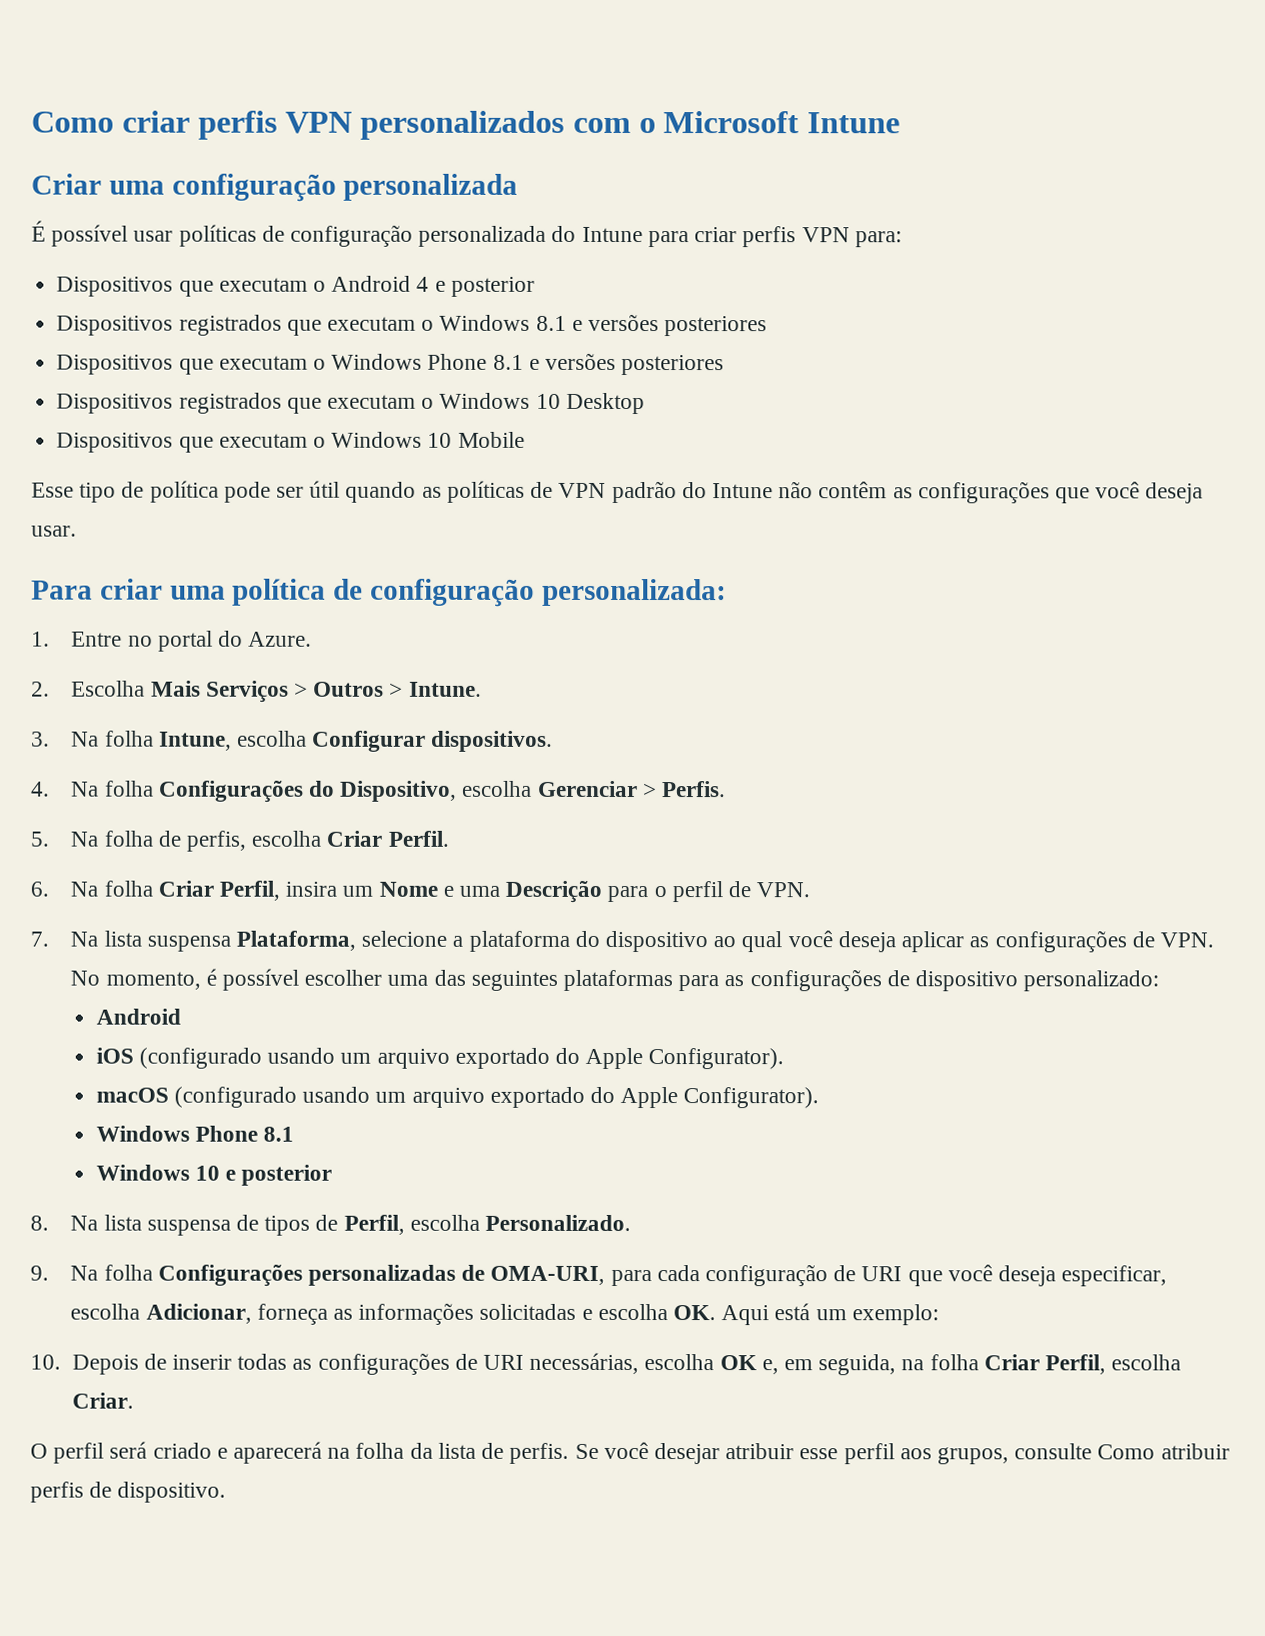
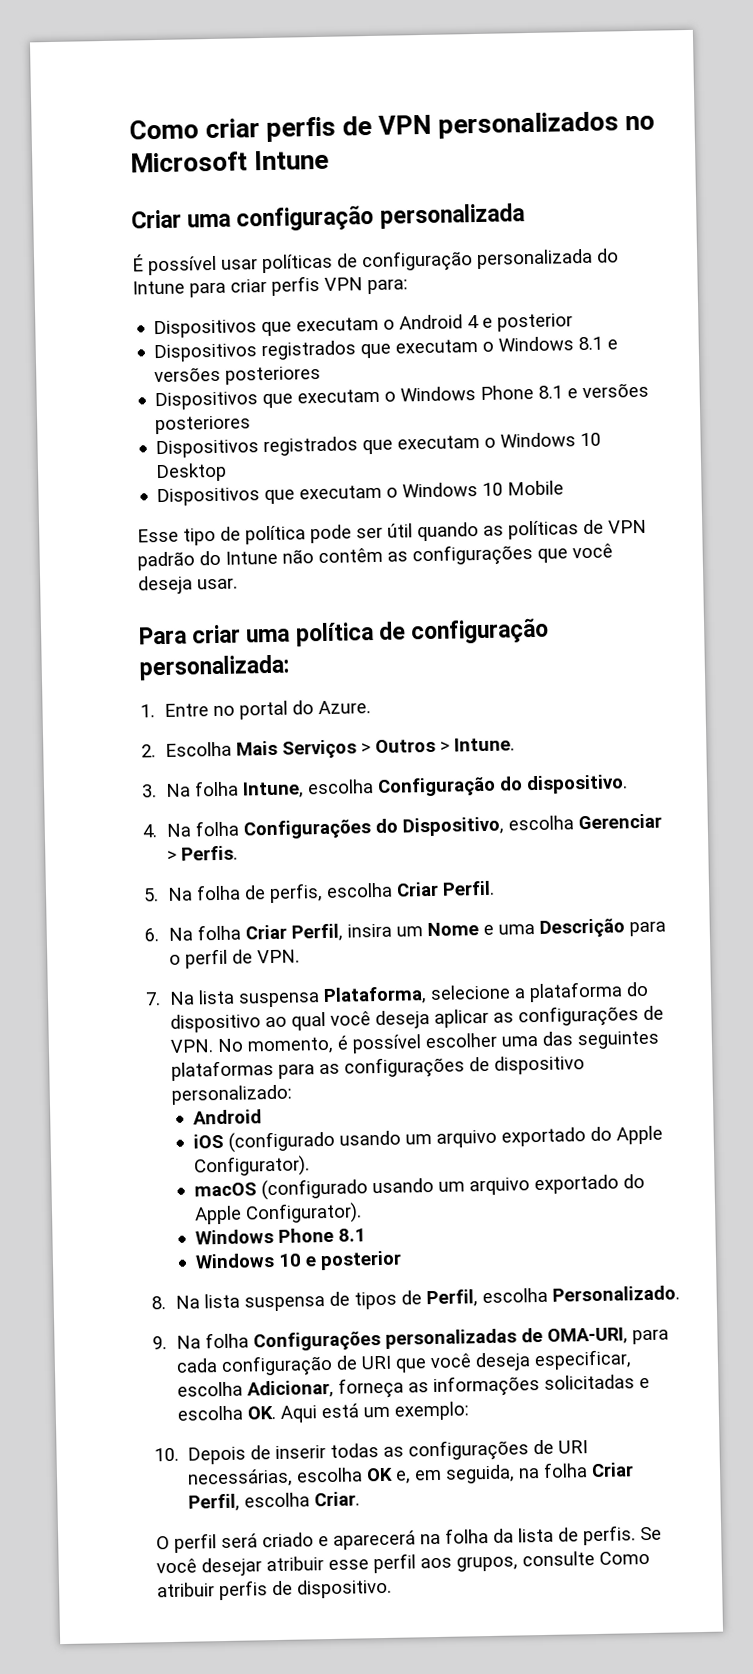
- Como criar perfis VPN personalizados com o Microsoft Intune
+ Como criar perfis de VPN personalizados no Microsoft Intune
- 3. Na folha Intune, escolha Configurar dispositivos.
+ 3. Na folha Intune, escolha Configuração do dispositivo.

